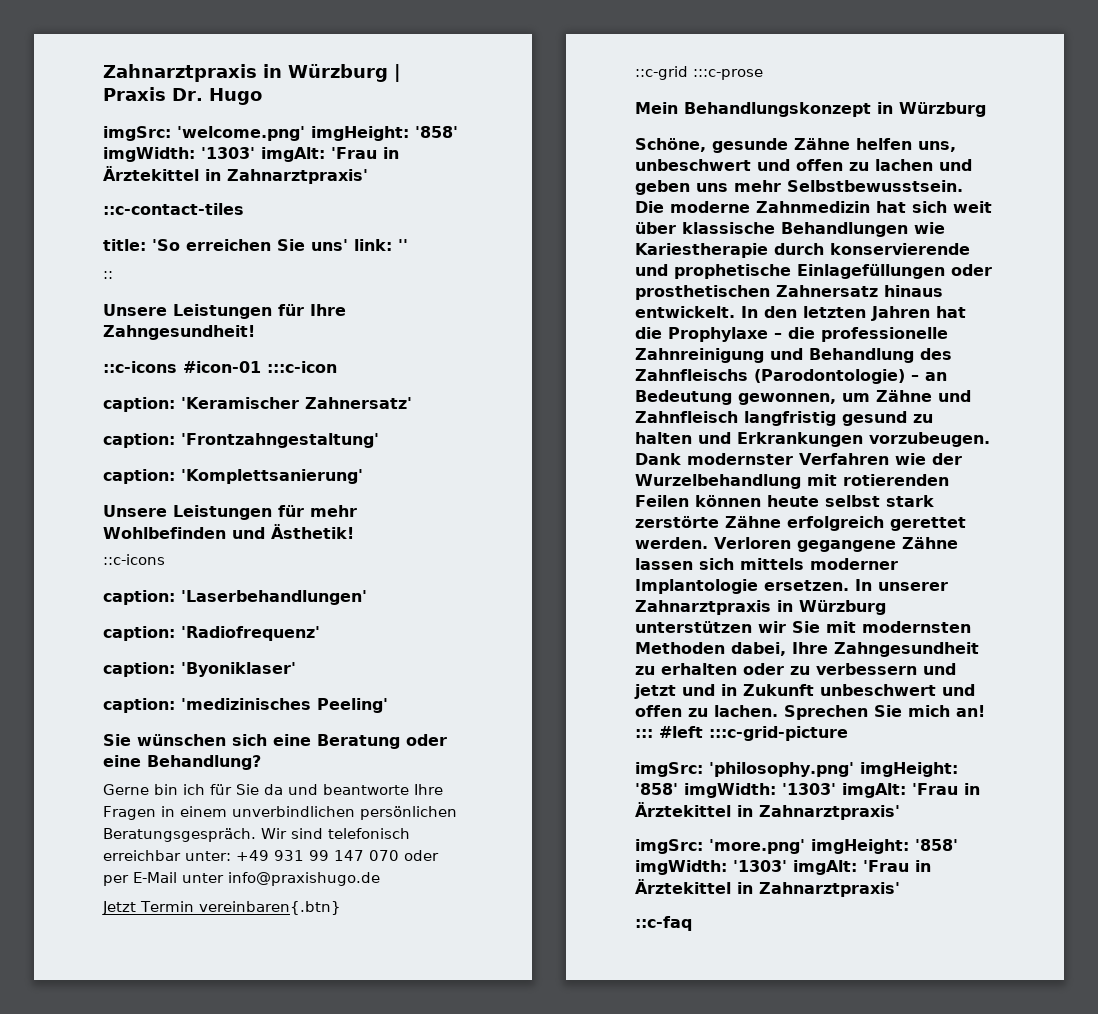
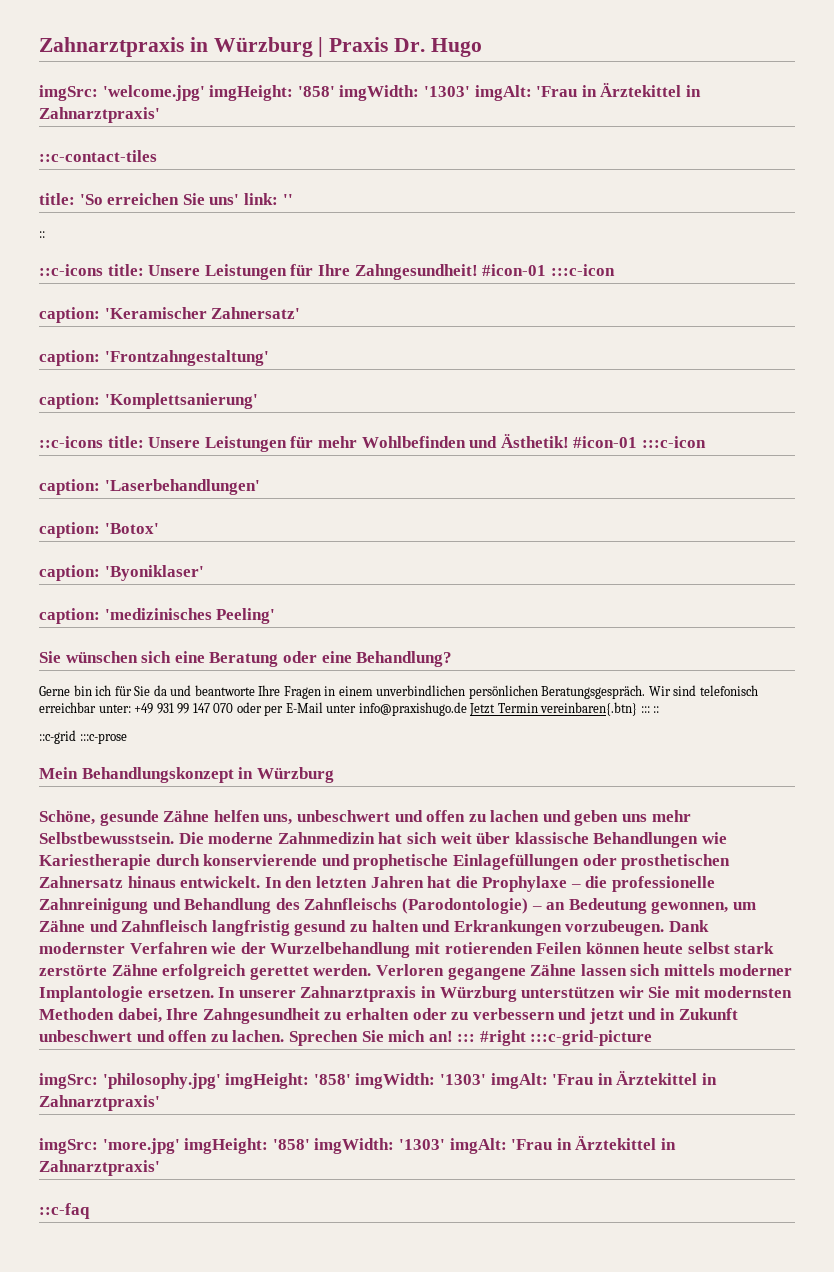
- imgSrc: 'welcome.png' imgHeight: '858' imgWidth: '1303' imgAlt: 'Frau in Ärztekittel in Zahnarztpraxis'
+ imgSrc: 'welcome.jpg' imgHeight: '858' imgWidth: '1303' imgAlt: 'Frau in Ärztekittel in Zahnarztpraxis'
- Unsere Leistungen für Ihre Zahngesundheit!
- ::c-icons #icon-01 :::c-icon
+ ::c-icons title: Unsere Leistungen für Ihre Zahngesundheit! #icon-01 :::c-icon
- Unsere Leistungen für mehr Wohlbefinden und Ästhetik!
- ::c-icons
+ ::c-icons title: Unsere Leistungen für mehr Wohlbefinden und Ästhetik! #icon-01 :::c-icon
- caption: 'Radiofrequenz'
+ caption: 'Botox'
- Wir sind telefonisch erreichbar unter: +49 931 99 147 070 oder per E-Mail unter info@praxishugo.de
- Jetzt Termin vereinbaren{.btn}
+ Wir sind telefonisch erreichbar unter: +49 931 99 147 070 oder per E-Mail unter info@praxishugo.de Jetzt Termin vereinbaren{.btn} ::: ::
- Sprechen Sie mich an! ::: #left :::c-grid-picture
+ Sprechen Sie mich an! ::: #right :::c-grid-picture
- imgSrc: 'philosophy.png' imgHeight: '858' imgWidth: '1303' imgAlt: 'Frau in Ärztekittel in Zahnarztpraxis'
+ imgSrc: 'philosophy.jpg' imgHeight: '858' imgWidth: '1303' imgAlt: 'Frau in Ärztekittel in Zahnarztpraxis'
- imgSrc: 'more.png' imgHeight: '858' imgWidth: '1303' imgAlt: 'Frau in Ärztekittel in Zahnarztpraxis'
+ imgSrc: 'more.jpg' imgHeight: '858' imgWidth: '1303' imgAlt: 'Frau in Ärztekittel in Zahnarztpraxis'

